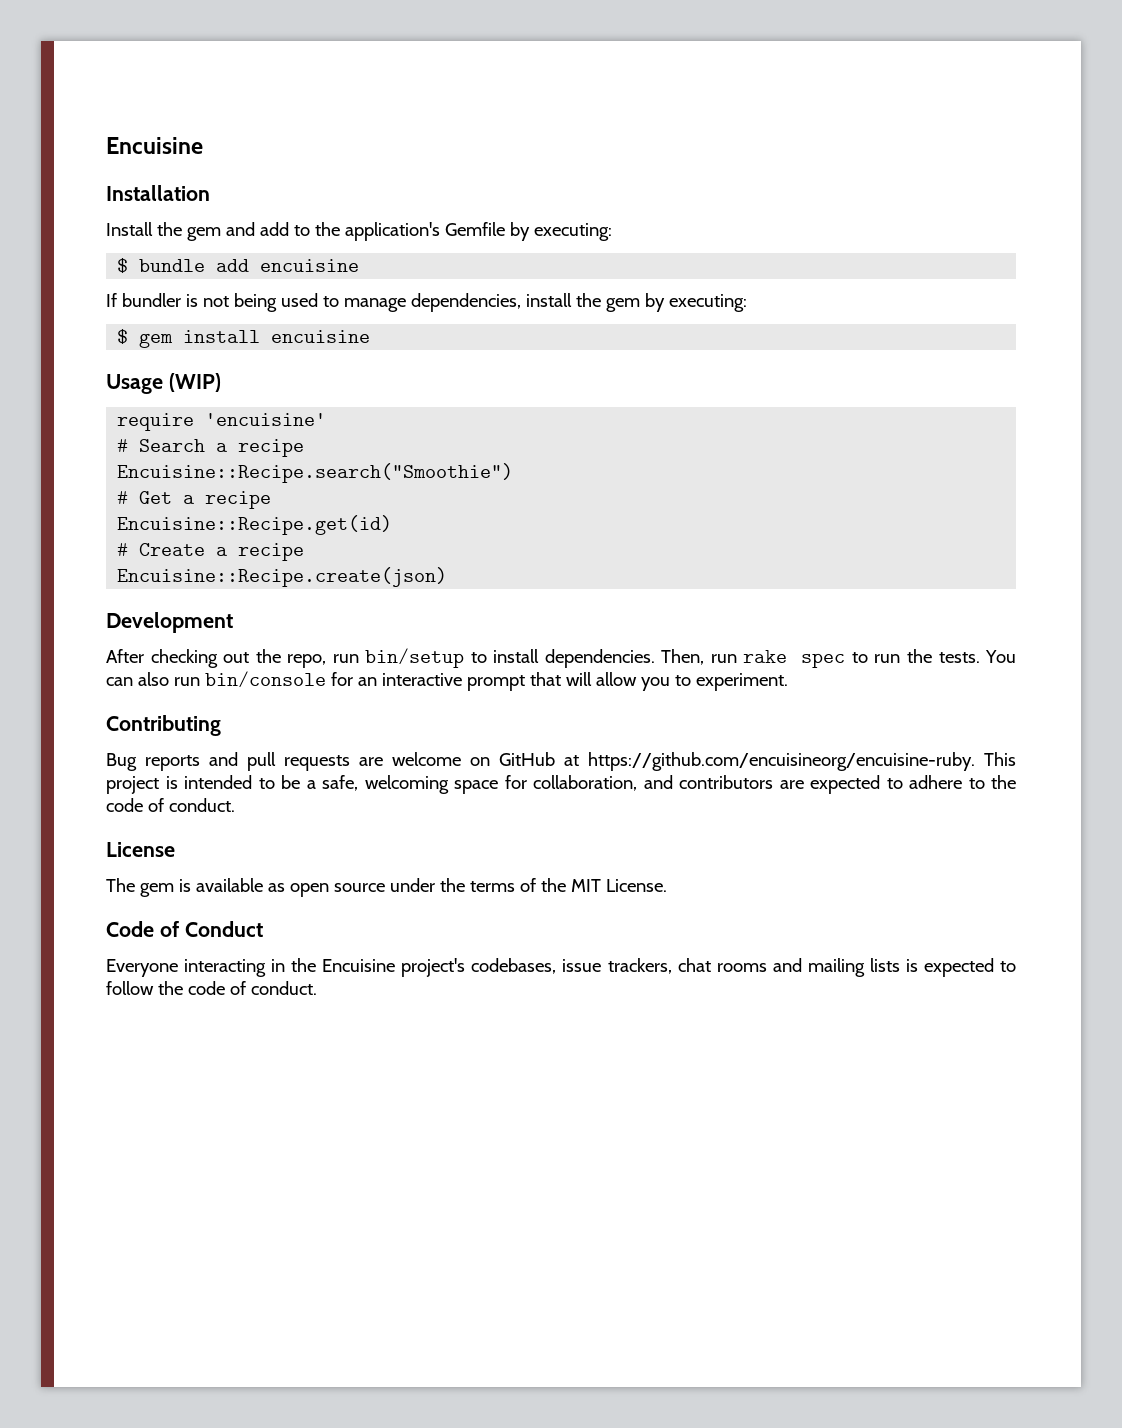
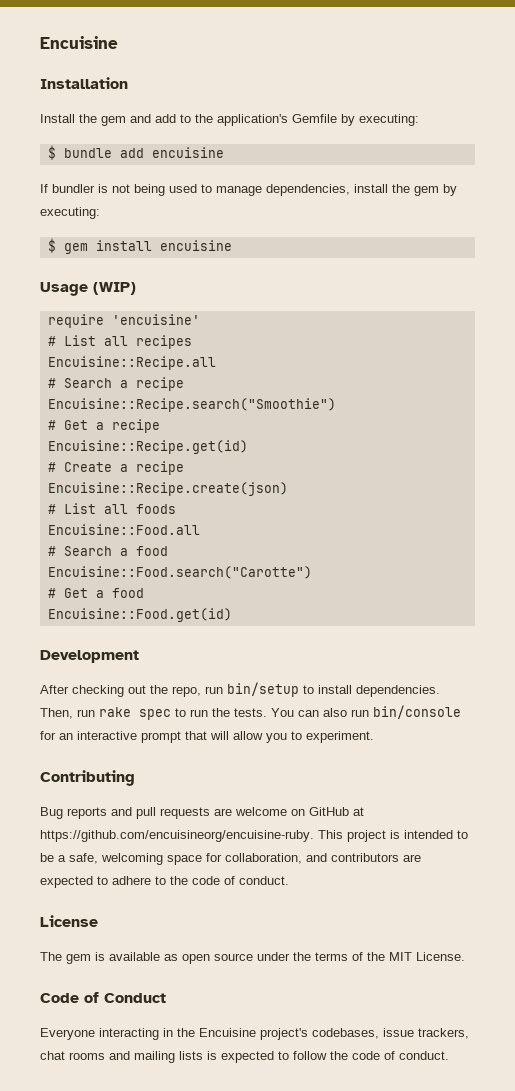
+ # List all recipes
+ Encuisine::Recipe.all
+ # List all foods
+ Encuisine::Food.all
+ # Search a food
+ Encuisine::Food.search("Carotte")
+ # Get a food
+ Encuisine::Food.get(id)

